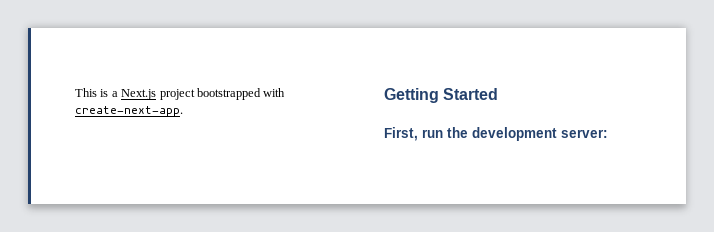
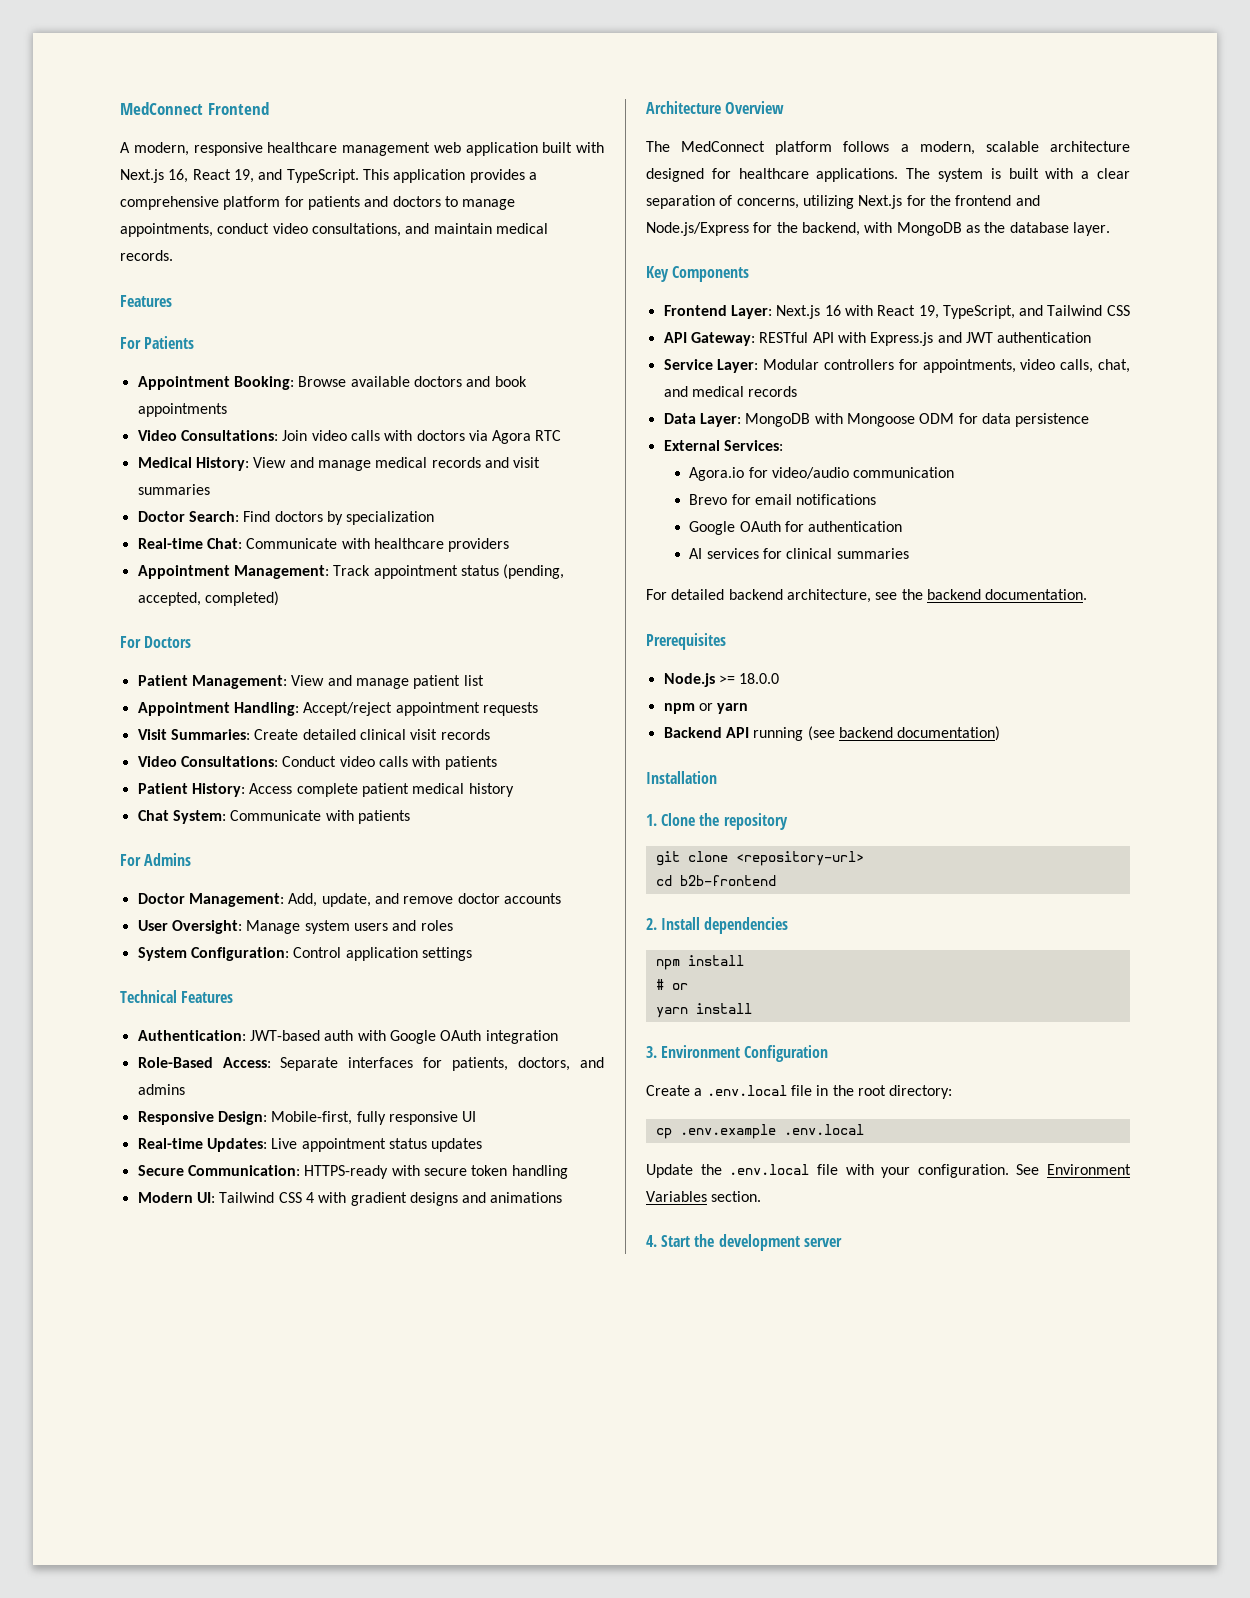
- This is a Next.js project bootstrapped with create-next-app.
- Getting Started
- First, run the development server:
+ MedConnect Frontend
+ A modern, responsive healthcare management web application built with Next.js 16, React 19, and TypeScript. This application provides a comprehensive platform for patients and doctors to manage appointments, conduct video consultations, and maintain medical records.
+ Features
+ For Patients
+ Appointment Booking: Browse available doctors and book appointments
+ Video Consultations: Join video calls with doctors via Agora RTC
+ Medical History: View and manage medical records and visit summaries
+ Doctor Search: Find doctors by specialization
+ Real-time Chat: Communicate with healthcare providers
+ Appointment Management: Track appointment status (pending, accepted, completed)
+ For Doctors
+ Patient Management: View and manage patient list
+ Appointment Handling: Accept/reject appointment requests
+ Visit Summaries: Create detailed clinical visit records
+ Video Consultations: Conduct video calls with patients
+ Patient History: Access complete patient medical history
+ Chat System: Communicate with patients
+ For Admins
+ Doctor Management: Add, update, and remove doctor accounts
+ User Oversight: Manage system users and roles
+ System Configuration: Control application settings
+ Technical Features
+ Authentication: JWT-based auth with Google OAuth integration
+ Role-Based Access: Separate interfaces for patients, doctors, and admins
+ Responsive Design: Mobile-first, fully responsive UI
+ Real-time Updates: Live appointment status updates
+ Secure Communication: HTTPS-ready with secure token handling
+ Modern UI: Tailwind CSS 4 with gradient designs and animations
+ Architecture Overview
+ The MedConnect platform follows a modern, scalable architecture designed for healthcare applications. The system is built with a clear separation of concerns, utilizing Next.js for the frontend and Node.js/Express for the backend, with MongoDB as the database layer.
+ Key Components
+ Frontend Layer: Next.js 16 with React 19, TypeScript, and Tailwind CSS
+ API Gateway: RESTful API with Express.js and JWT authentication
+ Service Layer: Modular controllers for appointments, video calls, chat, and medical records
+ Data Layer: MongoDB with Mongoose ODM for data persistence
+ External Services:
+ Agora.io for video/audio communication
+ Brevo for email notifications
+ Google OAuth for authentication
+ AI services for clinical summaries
+ For detailed backend architecture, see the backend documentation.
+ Prerequisites
+ Node.js >= 18.0.0
+ npm or yarn
+ Backend API running (see backend documentation)
+ Installation
+ 1. Clone the repository
+ git clone <repository-url>
+ cd b2b-frontend
+ 2. Install dependencies
+ npm install
+ # or
+ yarn install
+ 3. Environment Configuration
+ Create a .env.local file in the root directory:
+ cp .env.example .env.local
+ Update the .env.local file with your configuration. See Environment Variables section.
+ 4. Start the development server

